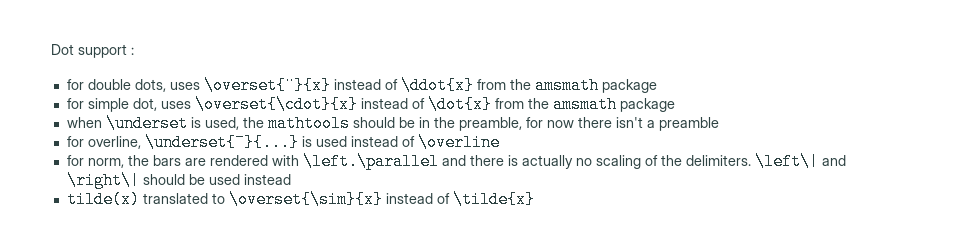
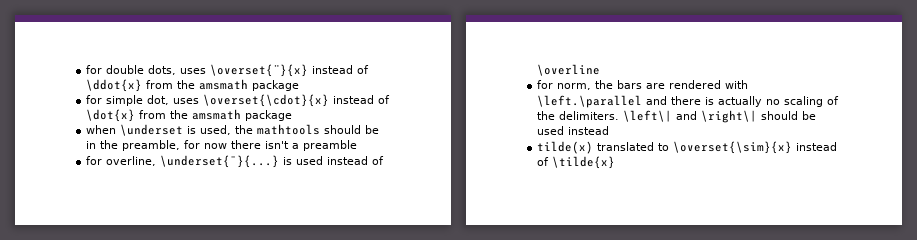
- Dot support :

